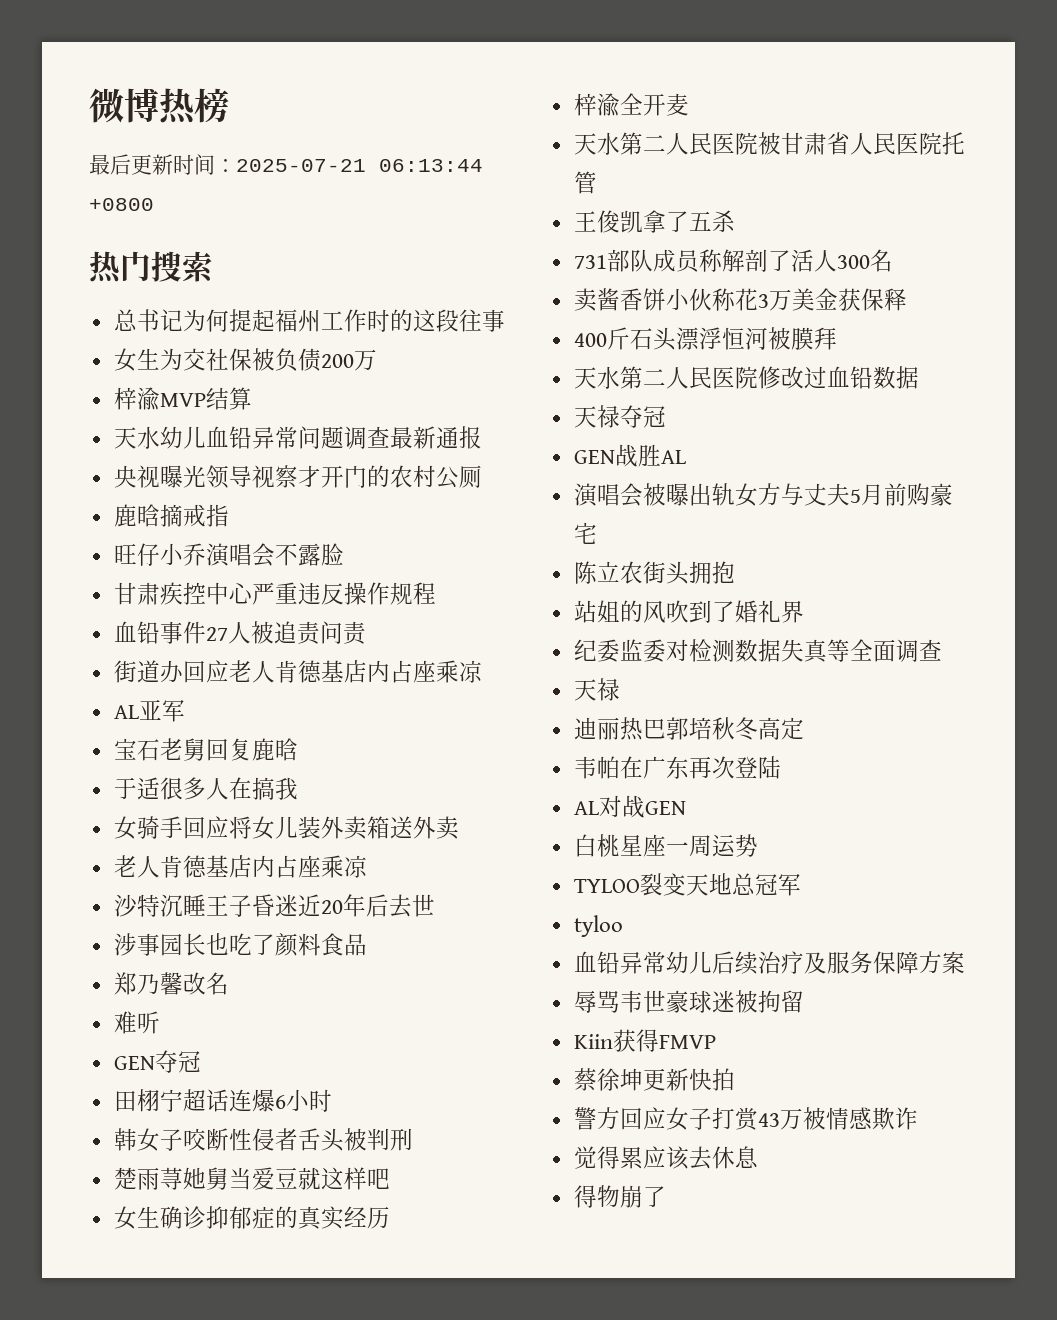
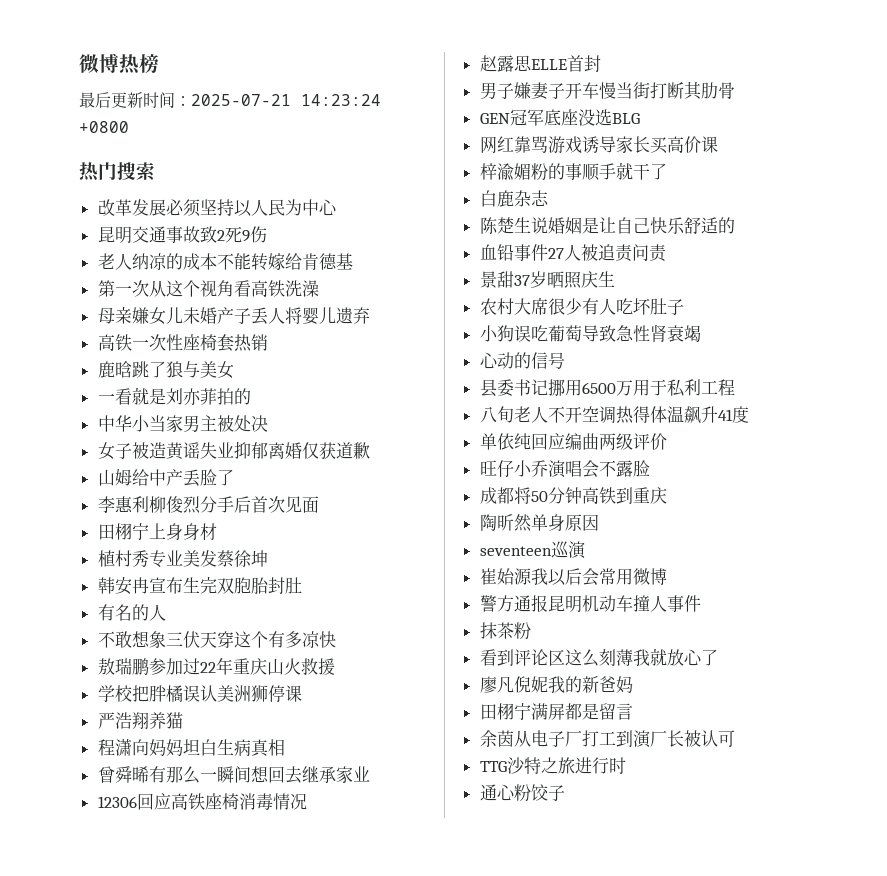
- 最后更新时间：2025-07-21 06:13:44 +0800
+ 最后更新时间：2025-07-21 14:23:24 +0800
- 总书记为何提起福州工作时的这段往事
- 女生为交社保被负债200万
- 梓渝MVP结算
- 天水幼儿血铅异常问题调查最新通报
- 央视曝光领导视察才开门的农村公厕
- 鹿晗摘戒指
- 旺仔小乔演唱会不露脸
- 甘肃疾控中心严重违反操作规程
+ 改革发展必须坚持以人民为中心
+ 昆明交通事故致2死9伤
+ 老人纳凉的成本不能转嫁给肯德基
+ 第一次从这个视角看高铁洗澡
+ 母亲嫌女儿未婚产子丢人将婴儿遗弃
+ 高铁一次性座椅套热销
+ 鹿晗跳了狼与美女
+ 一看就是刘亦菲拍的
+ 中华小当家男主被处决
+ 女子被造黄谣失业抑郁离婚仅获道歉
+ 山姆给中产丢脸了
+ 李惠利柳俊烈分手后首次见面
+ 田栩宁上身身材
+ 植村秀专业美发蔡徐坤
+ 韩安冉宣布生完双胞胎封肚
+ 有名的人
+ 不敢想象三伏天穿这个有多凉快
+ 敖瑞鹏参加过22年重庆山火救援
+ 学校把胖橘误认美洲狮停课
+ 严浩翔养猫
+ 程潇向妈妈坦白生病真相
+ 曾舜晞有那么一瞬间想回去继承家业
+ 12306回应高铁座椅消毒情况
+ 赵露思ELLE首封
+ 男子嫌妻子开车慢当街打断其肋骨
+ GEN冠军底座没选BLG
+ 网红靠骂游戏诱导家长买高价课
+ 梓渝媚粉的事顺手就干了
+ 白鹿杂志
+ 陈楚生说婚姻是让自己快乐舒适的
- 街道办回应老人肯德基店内占座乘凉
- AL亚军
- 宝石老舅回复鹿晗
- 于适很多人在搞我
- 女骑手回应将女儿装外卖箱送外卖
- 老人肯德基店内占座乘凉
- 沙特沉睡王子昏迷近20年后去世
- 涉事园长也吃了颜料食品
- 郑乃馨改名
- 难听
- GEN夺冠
- 田栩宁超话连爆6小时
- 韩女子咬断性侵者舌头被判刑
- 楚雨荨她舅当爱豆就这样吧
- 女生确诊抑郁症的真实经历
- 梓渝全开麦
- 天水第二人民医院被甘肃省人民医院托管
- 王俊凯拿了五杀
- 731部队成员称解剖了活人300名
- 卖酱香饼小伙称花3万美金获保释
- 400斤石头漂浮恒河被膜拜
- 天水第二人民医院修改过血铅数据
- 天禄夺冠
- GEN战胜AL
- 演唱会被曝出轨女方与丈夫5月前购豪宅
- 陈立农街头拥抱
- 站姐的风吹到了婚礼界
- 纪委监委对检测数据失真等全面调查
- 天禄
- 迪丽热巴郭培秋冬高定
- 韦帕在广东再次登陆
- AL对战GEN
- 白桃星座一周运势
- TYLOO裂变天地总冠军
- tyloo
- 血铅异常幼儿后续治疗及服务保障方案
- 辱骂韦世豪球迷被拘留
- Kiin获得FMVP
- 蔡徐坤更新快拍
- 警方回应女子打赏43万被情感欺诈
- 觉得累应该去休息
- 得物崩了
+ 景甜37岁晒照庆生
+ 农村大席很少有人吃坏肚子
+ 小狗误吃葡萄导致急性肾衰竭
+ 心动的信号
+ 县委书记挪用6500万用于私利工程
+ 八旬老人不开空调热得体温飙升41度
+ 单依纯回应编曲两级评价
+ 旺仔小乔演唱会不露脸
+ 成都将50分钟高铁到重庆
+ 陶昕然单身原因
+ seventeen巡演
+ 崔始源我以后会常用微博
+ 警方通报昆明机动车撞人事件
+ 抹茶粉
+ 看到评论区这么刻薄我就放心了
+ 廖凡倪妮我的新爸妈
+ 田栩宁满屏都是留言
+ 余茵从电子厂打工到演厂长被认可
+ TTG沙特之旅进行时
+ 通心粉饺子

